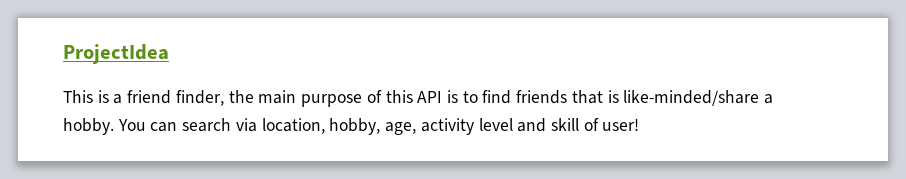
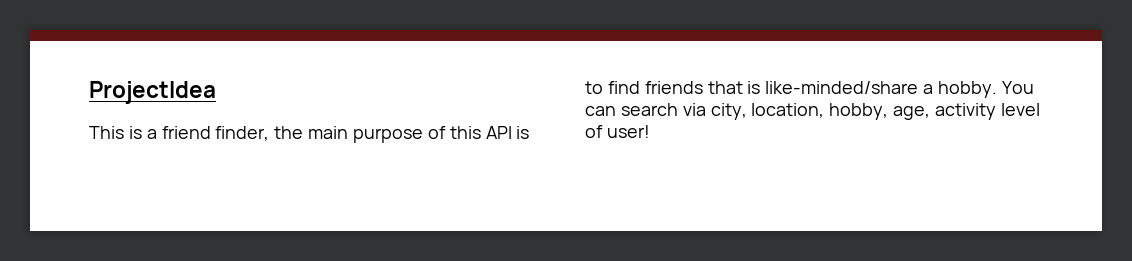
- You can search via location, hobby, age, activity level and skill of user!
+ You can search via city, location, hobby, age, activity level of user!

